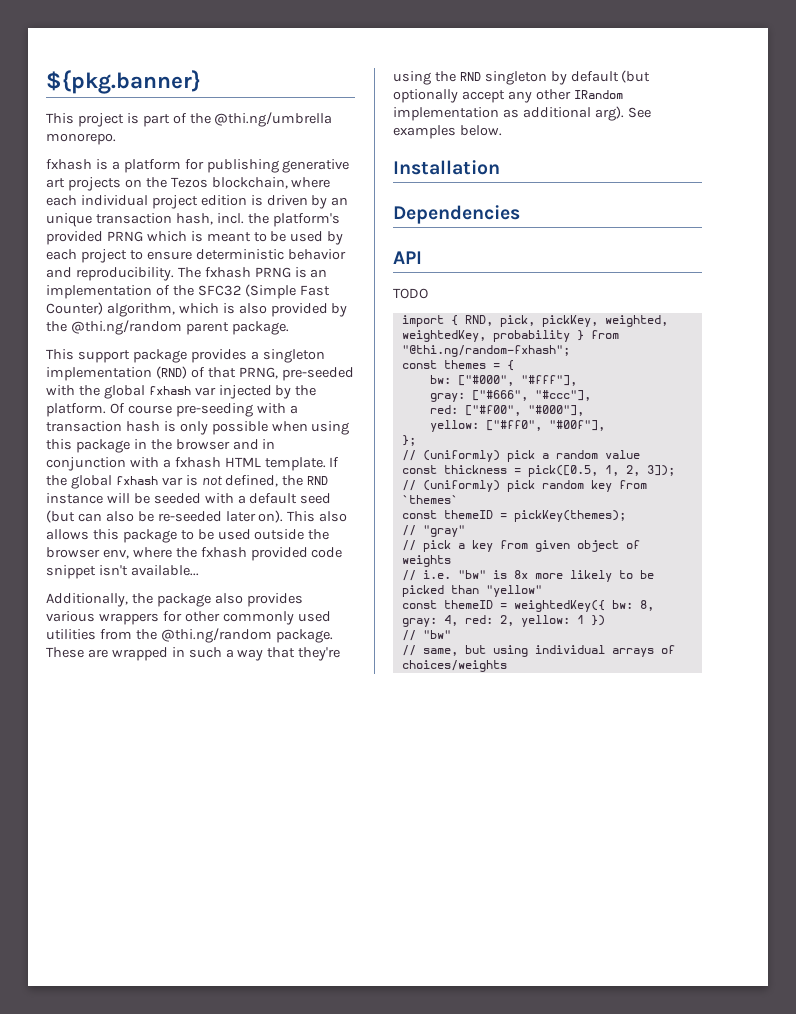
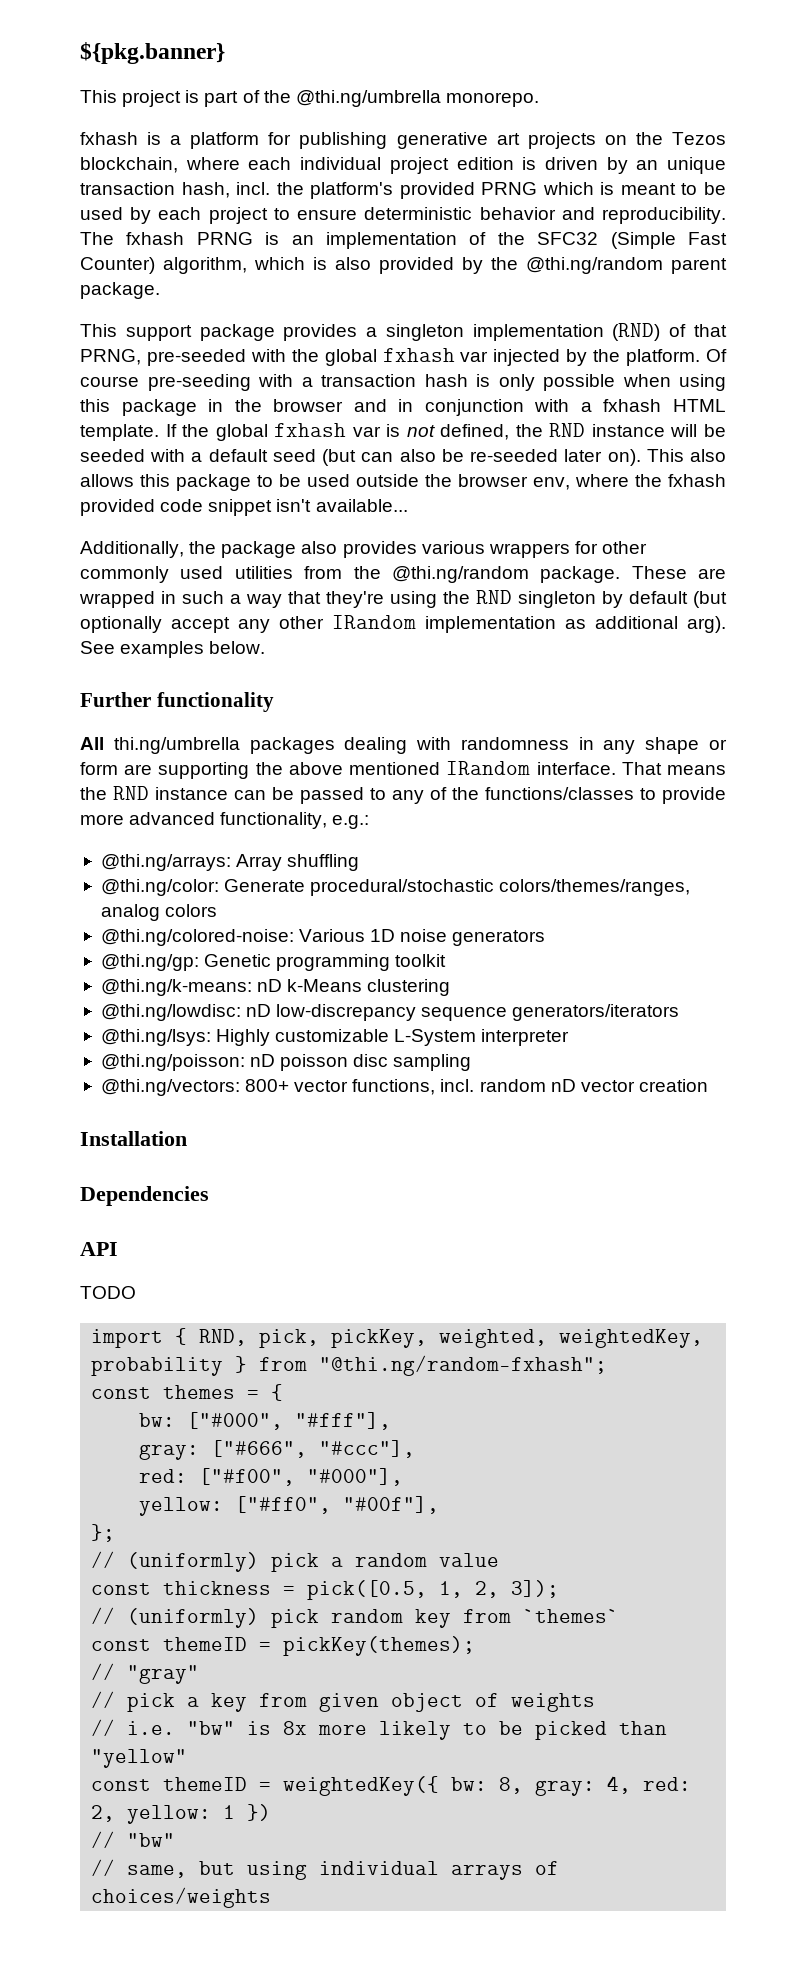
+ Further functionality
+ All thi.ng/umbrella packages dealing with randomness in any shape or form are supporting the above mentioned IRandom interface. That means the RND instance can be passed to any of the functions/classes to provide more advanced functionality, e.g.:
+ @thi.ng/arrays: Array shuffling
+ @thi.ng/color: Generate procedural/stochastic colors/themes/ranges, analog colors
+ @thi.ng/colored-noise: Various 1D noise generators
+ @thi.ng/gp: Genetic programming toolkit
+ @thi.ng/k-means: nD k-Means clustering
+ @thi.ng/lowdisc: nD low-discrepancy sequence generators/iterators
+ @thi.ng/lsys: Highly customizable L-System interpreter
+ @thi.ng/poisson: nD poisson disc sampling
+ @thi.ng/vectors: 800+ vector functions, incl. random nD vector creation

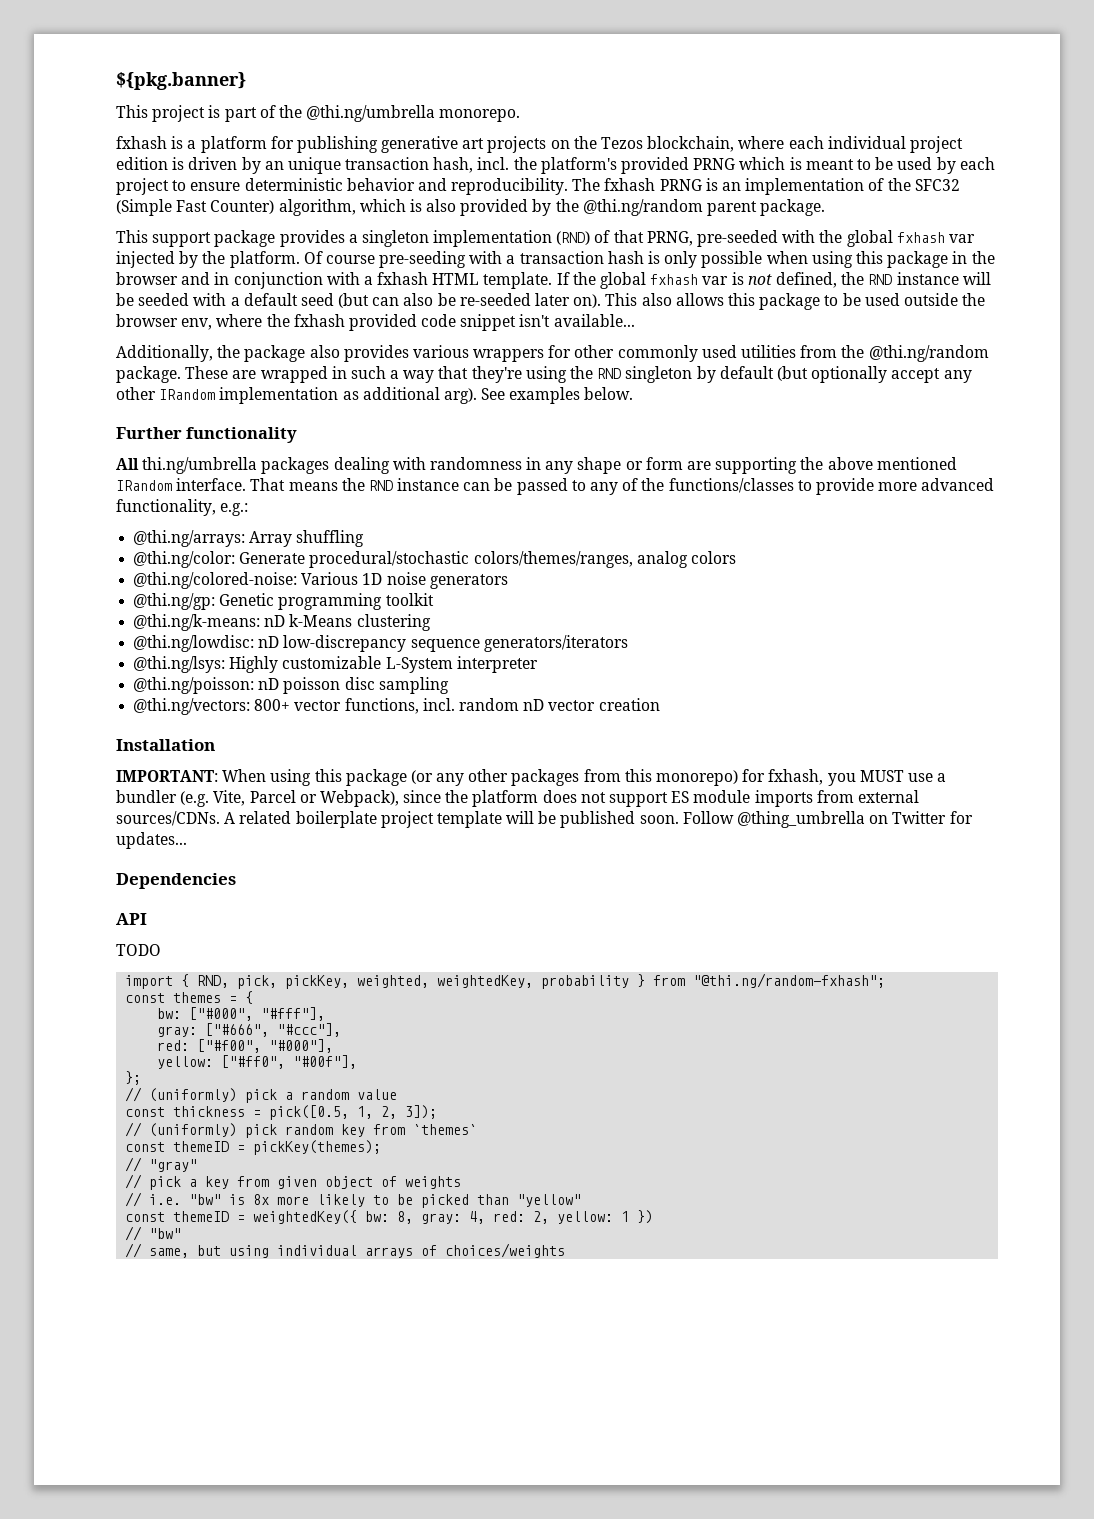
+ IMPORTANT: When using this package (or any other packages from this monorepo) for fxhash, you MUST use a bundler (e.g. Vite, Parcel or Webpack), since the platform does not support ES module imports from external sources/CDNs. A related boilerplate project template will be published soon. Follow @thing_umbrella on Twitter for updates...

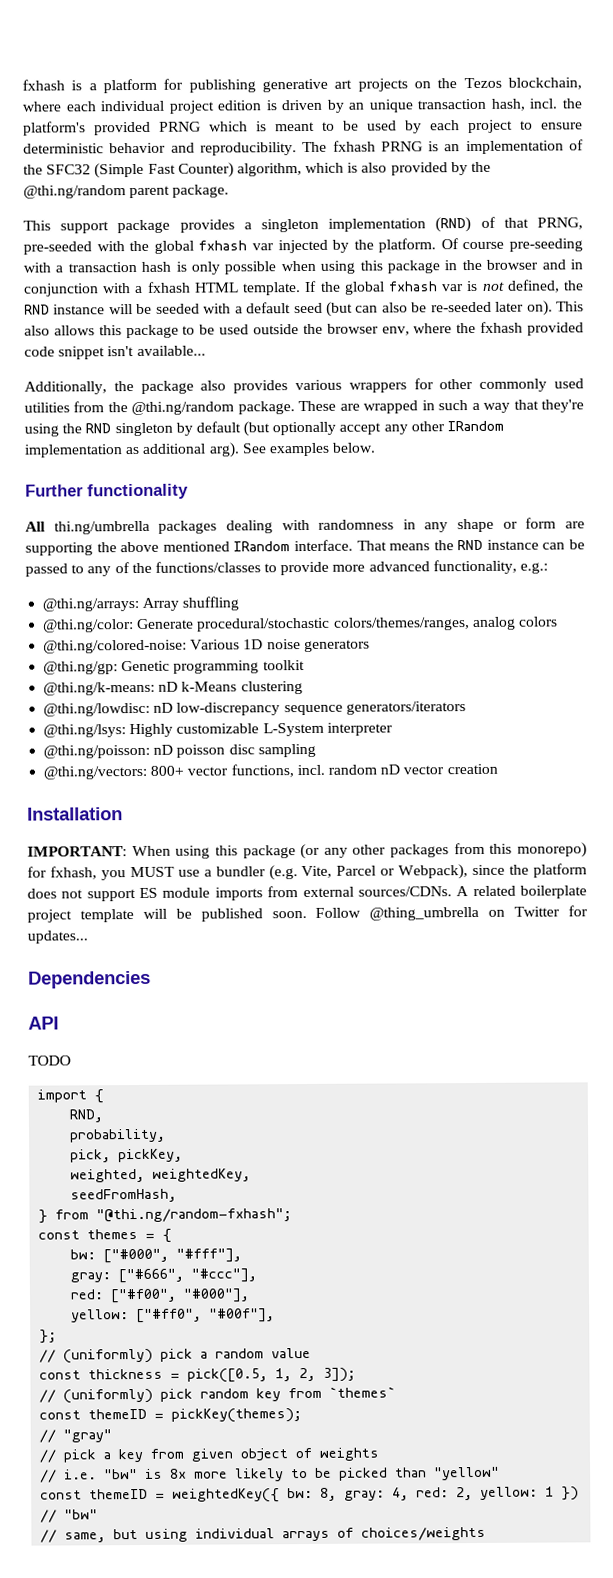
- ${pkg.banner}
- This project is part of the @thi.ng/umbrella monorepo.
- import { RND, pick, pickKey, weighted, weightedKey, probability } from "@thi.ng/random-fxhash";
+ import {
+ RND,
+ probability,
+ pick, pickKey,
+ weighted, weightedKey,
+ seedFromHash,
+ } from "@thi.ng/random-fxhash";

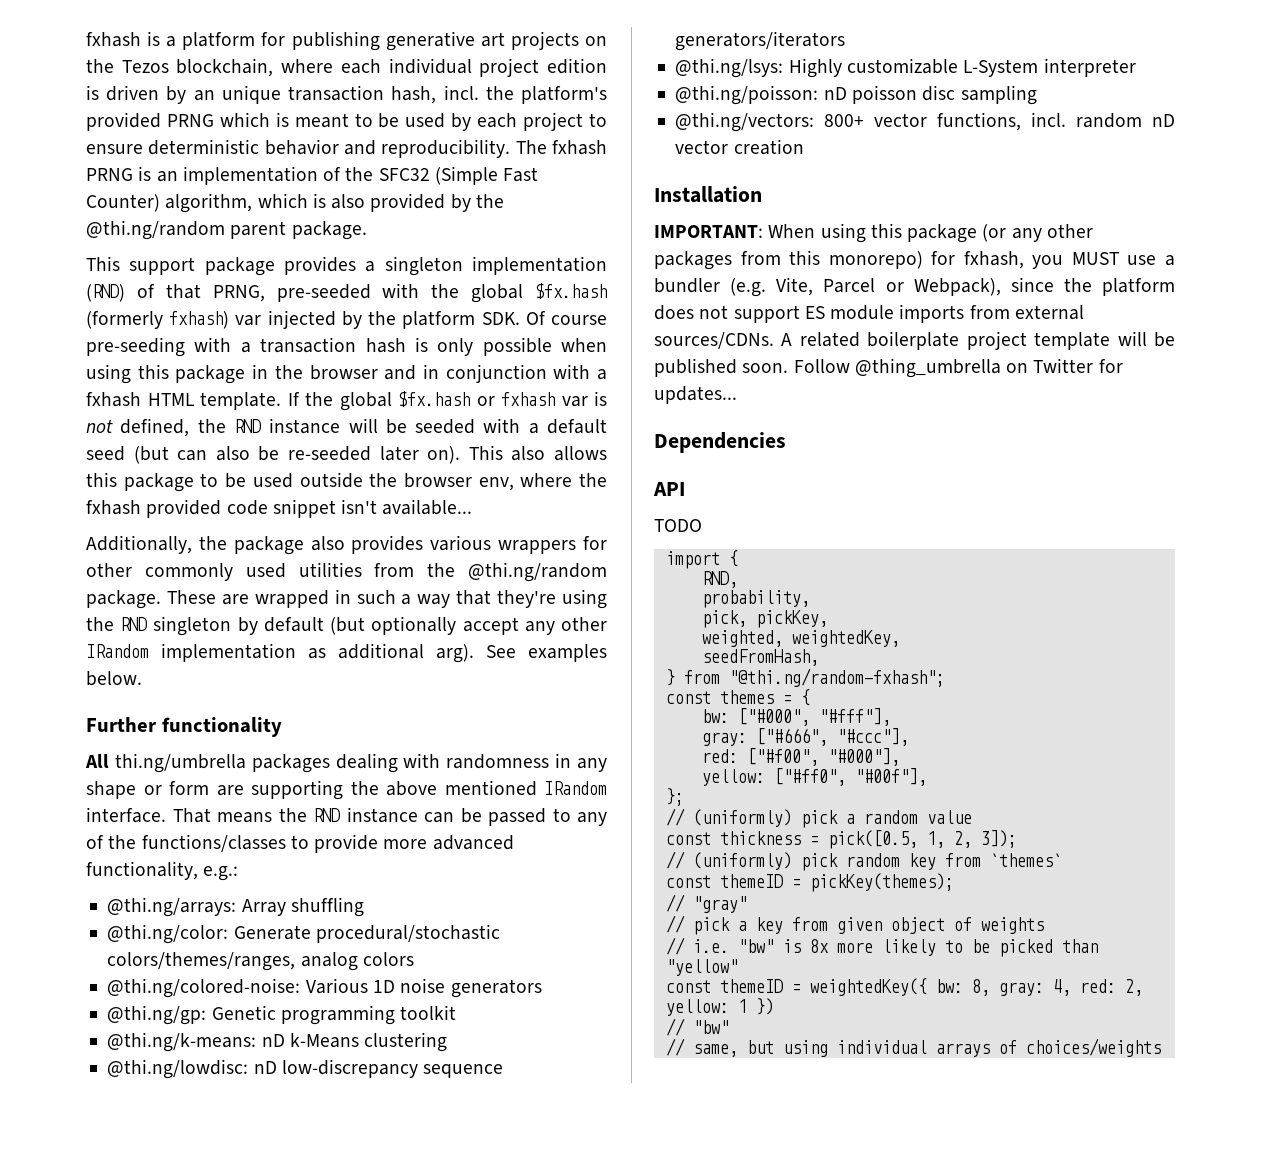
- This support package provides a singleton implementation (RND) of that PRNG, pre-seeded with the global fxhash var injected by the platform. Of course pre-seeding with a transaction hash is only possible when using this package in the browser and in conjunction with a fxhash HTML template.
+ This support package provides a singleton implementation (RND) of that PRNG, pre-seeded with the global $fx.hash (formerly fxhash) var injected by the platform SDK. Of course pre-seeding with a transaction hash is only possible when using this package in the browser and in conjunction with a fxhash HTML template.
- If the global fxhash var is not defined, the RND instance will be seeded with a default seed (but can also be re-seeded later on).
+ If the global $fx.hash or fxhash var is not defined, the RND instance will be seeded with a default seed (but can also be re-seeded later on).

